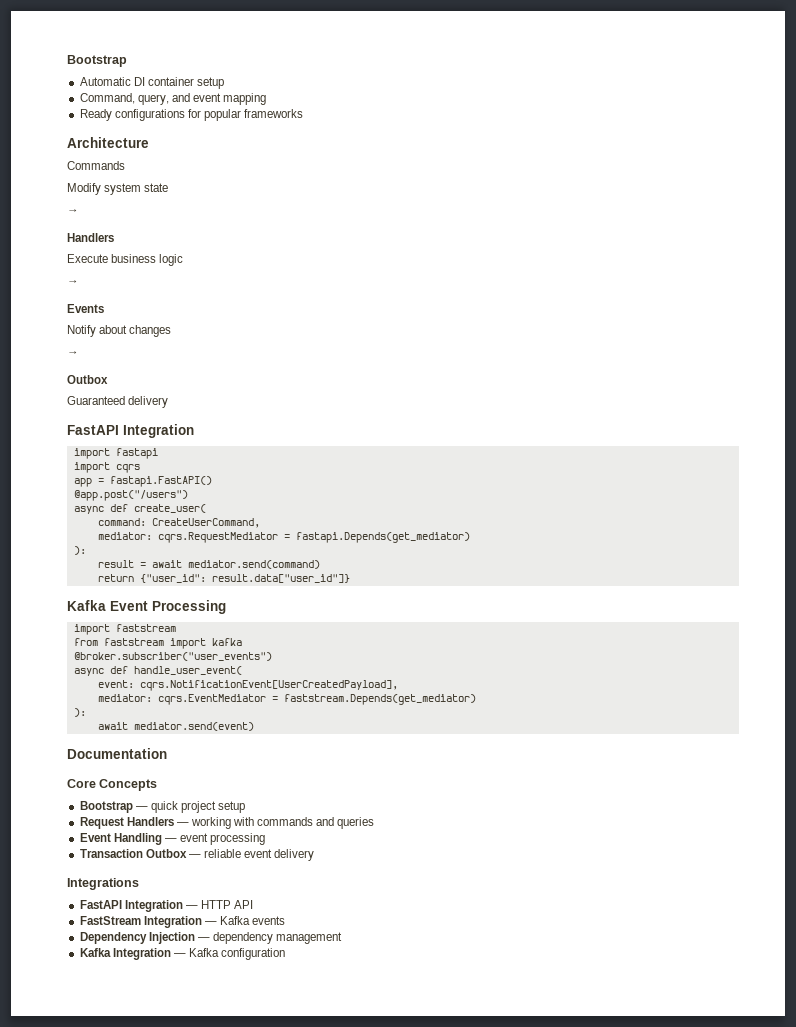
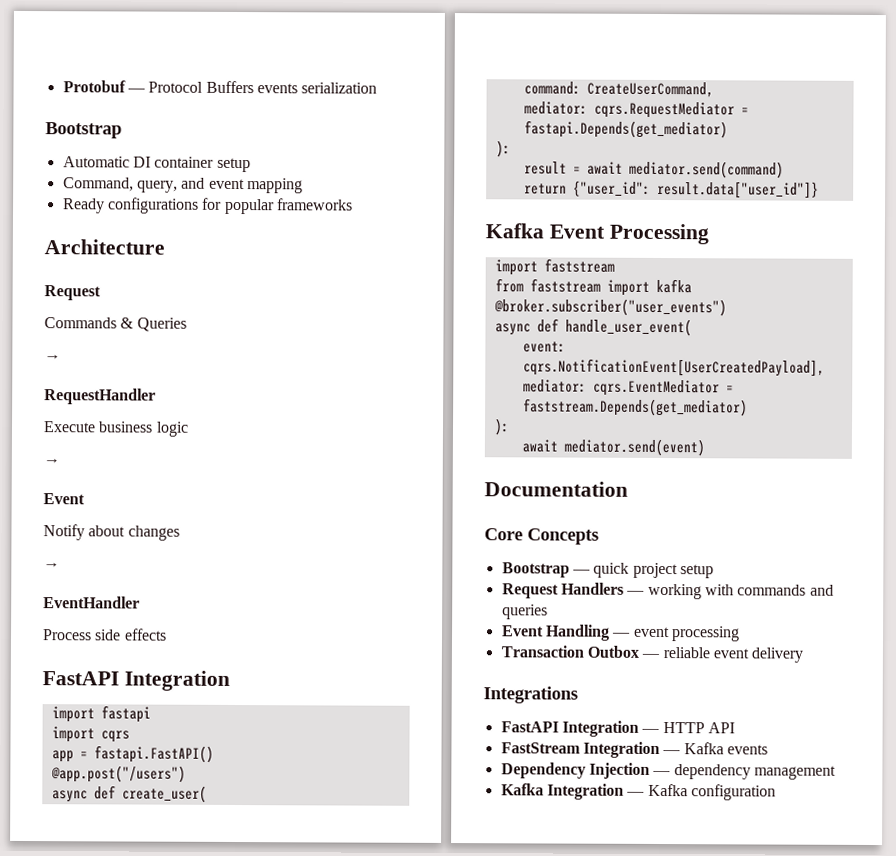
+ Protobuf — Protocol Buffers events serialization
  Architecture
+ Request
- Commands
- Modify system state
+ Commands & Queries
  →
- Handlers
+ RequestHandler
  Execute business logic
  →
- Events
+ Event
  Notify about changes
  →
- Outbox
- Guaranteed delivery
+ EventHandler
+ Process side effects

